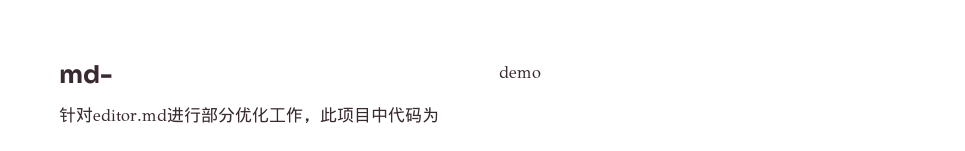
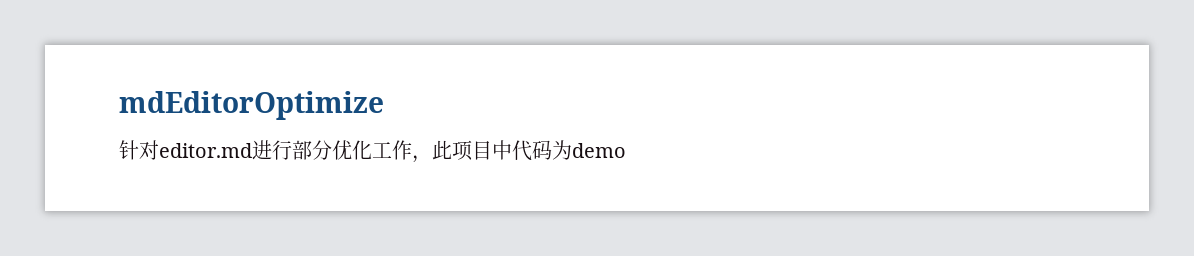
- md-
+ mdEditorOptimize

